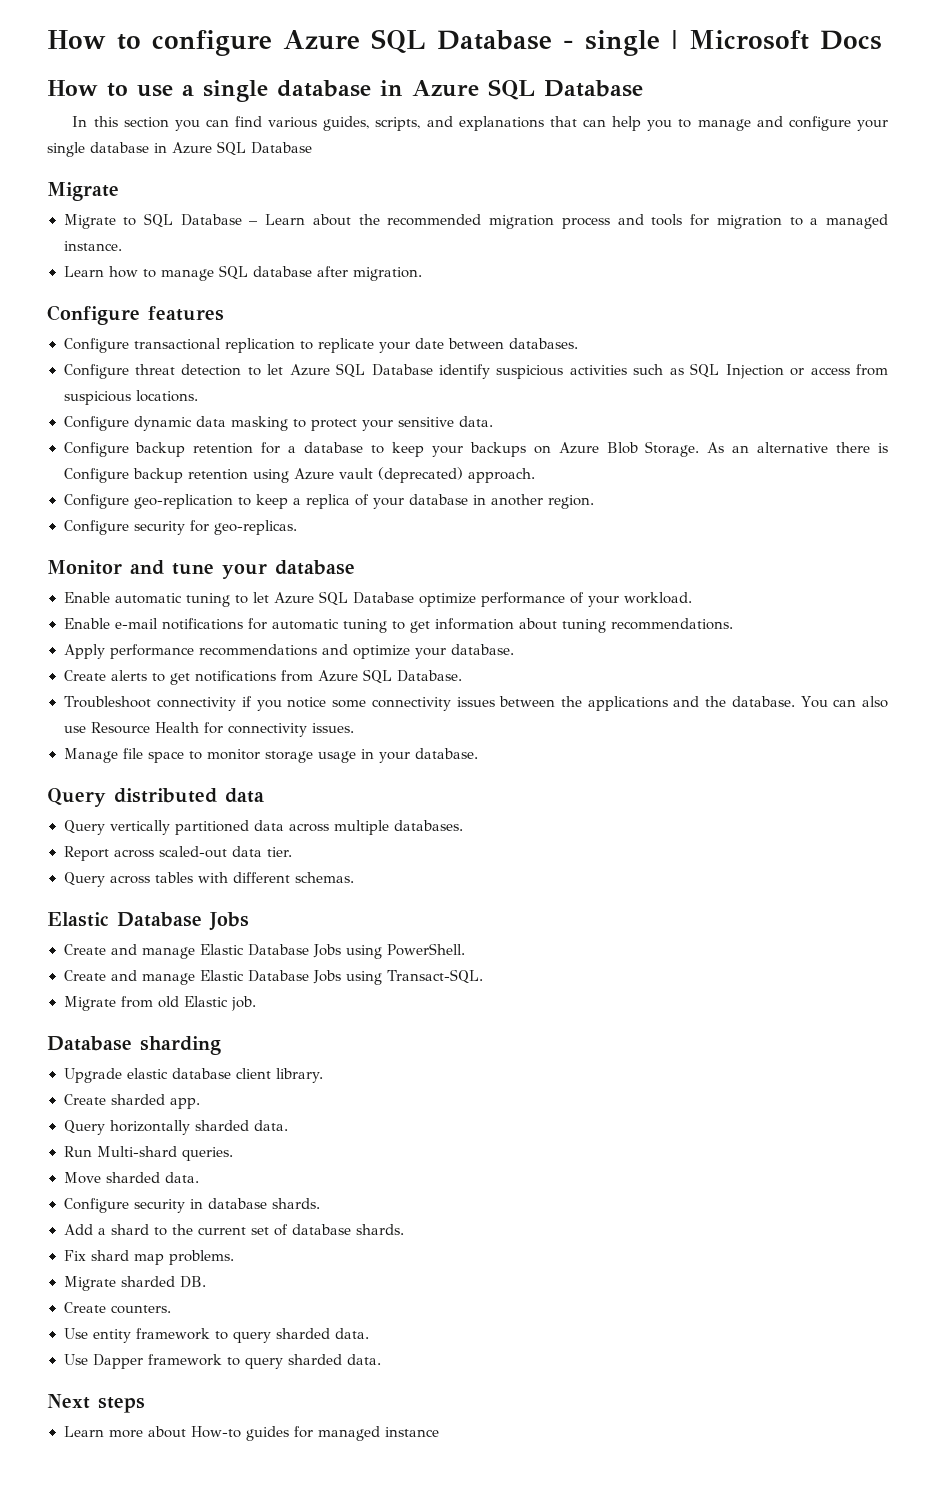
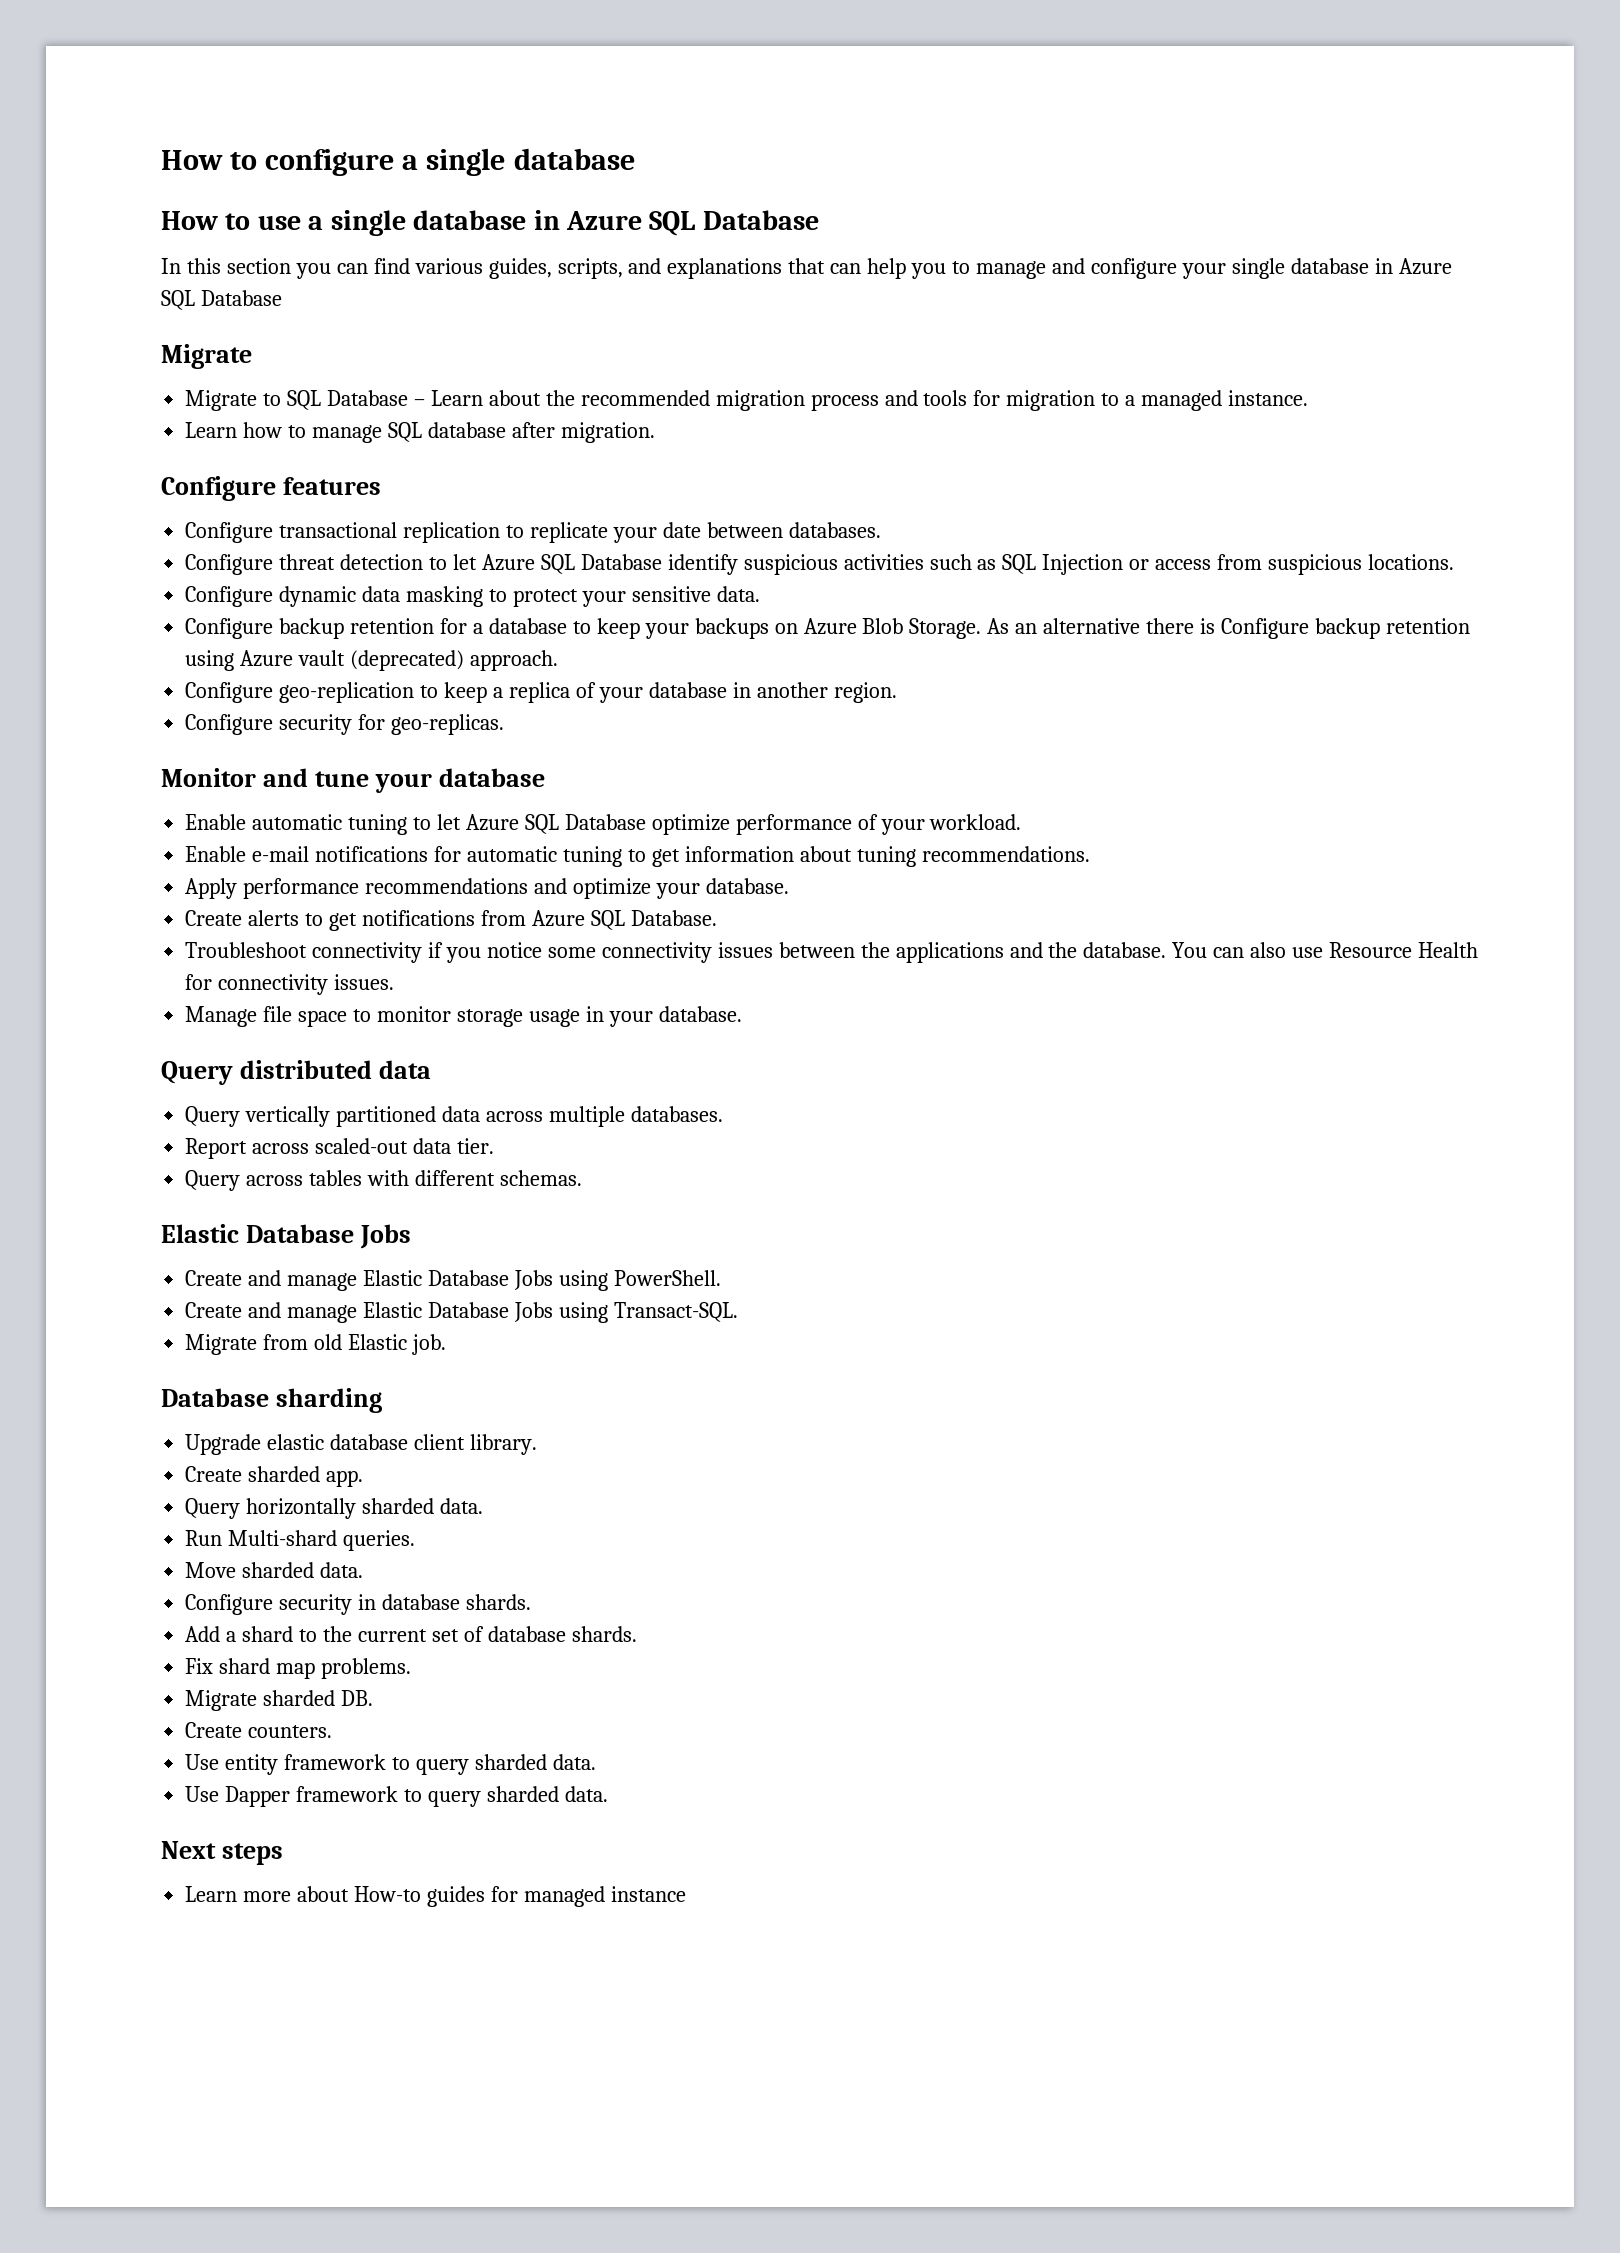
- How to configure Azure SQL Database - single | Microsoft Docs
+ How to configure a single database

